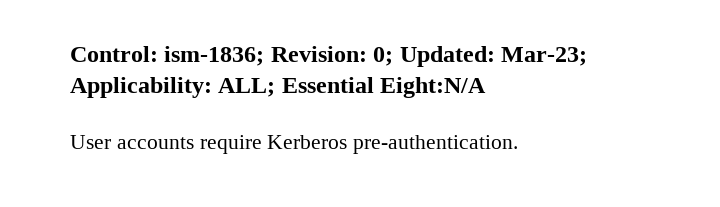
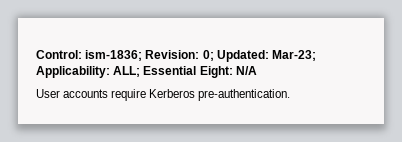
- Control: ism-1836; Revision: 0; Updated: Mar-23; Applicability: ALL; Essential Eight:N/A
+ Control: ism-1836; Revision: 0; Updated: Mar-23; Applicability: ALL; Essential Eight: N/A

